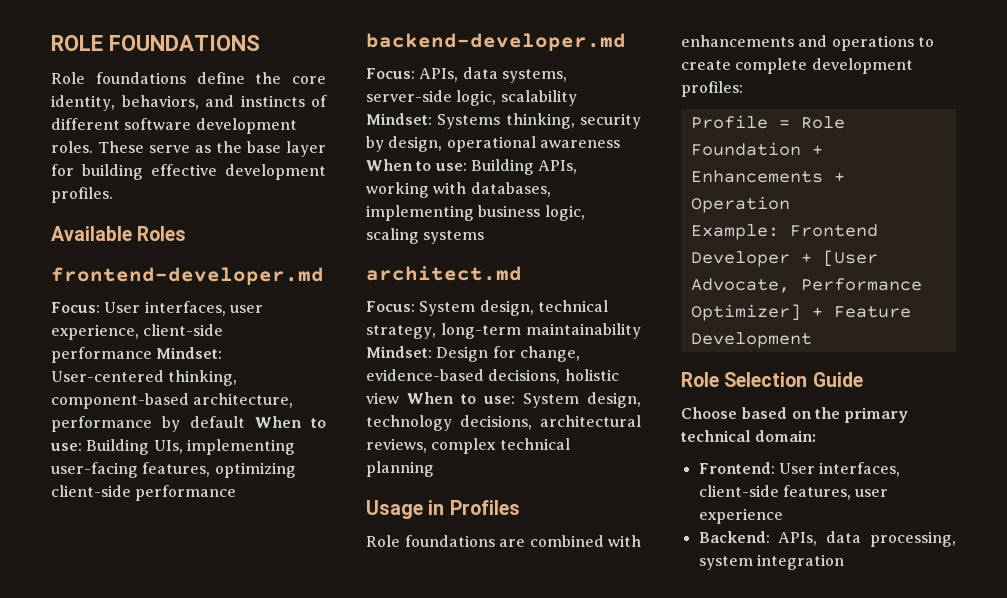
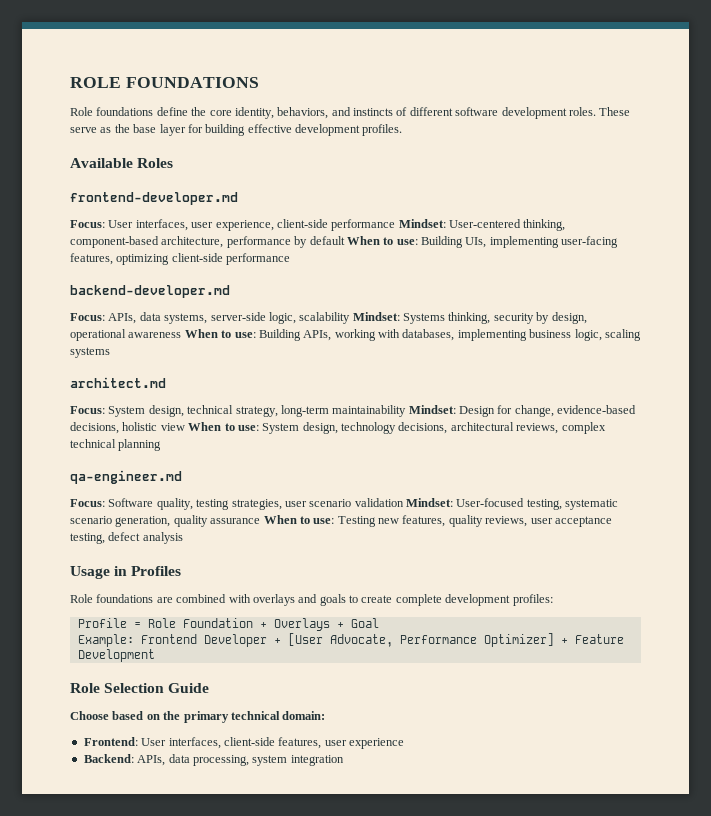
+ qa-engineer.md
+ Focus: Software quality, testing strategies, user scenario validation Mindset: User-focused testing, systematic scenario generation, quality assurance When to use: Testing new features, quality reviews, user acceptance testing, defect analysis
- Role foundations are combined with enhancements and operations to create complete development profiles:
+ Role foundations are combined with overlays and goals to create complete development profiles:
- Profile = Role Foundation + Enhancements + Operation
+ Profile = Role Foundation + Overlays + Goal

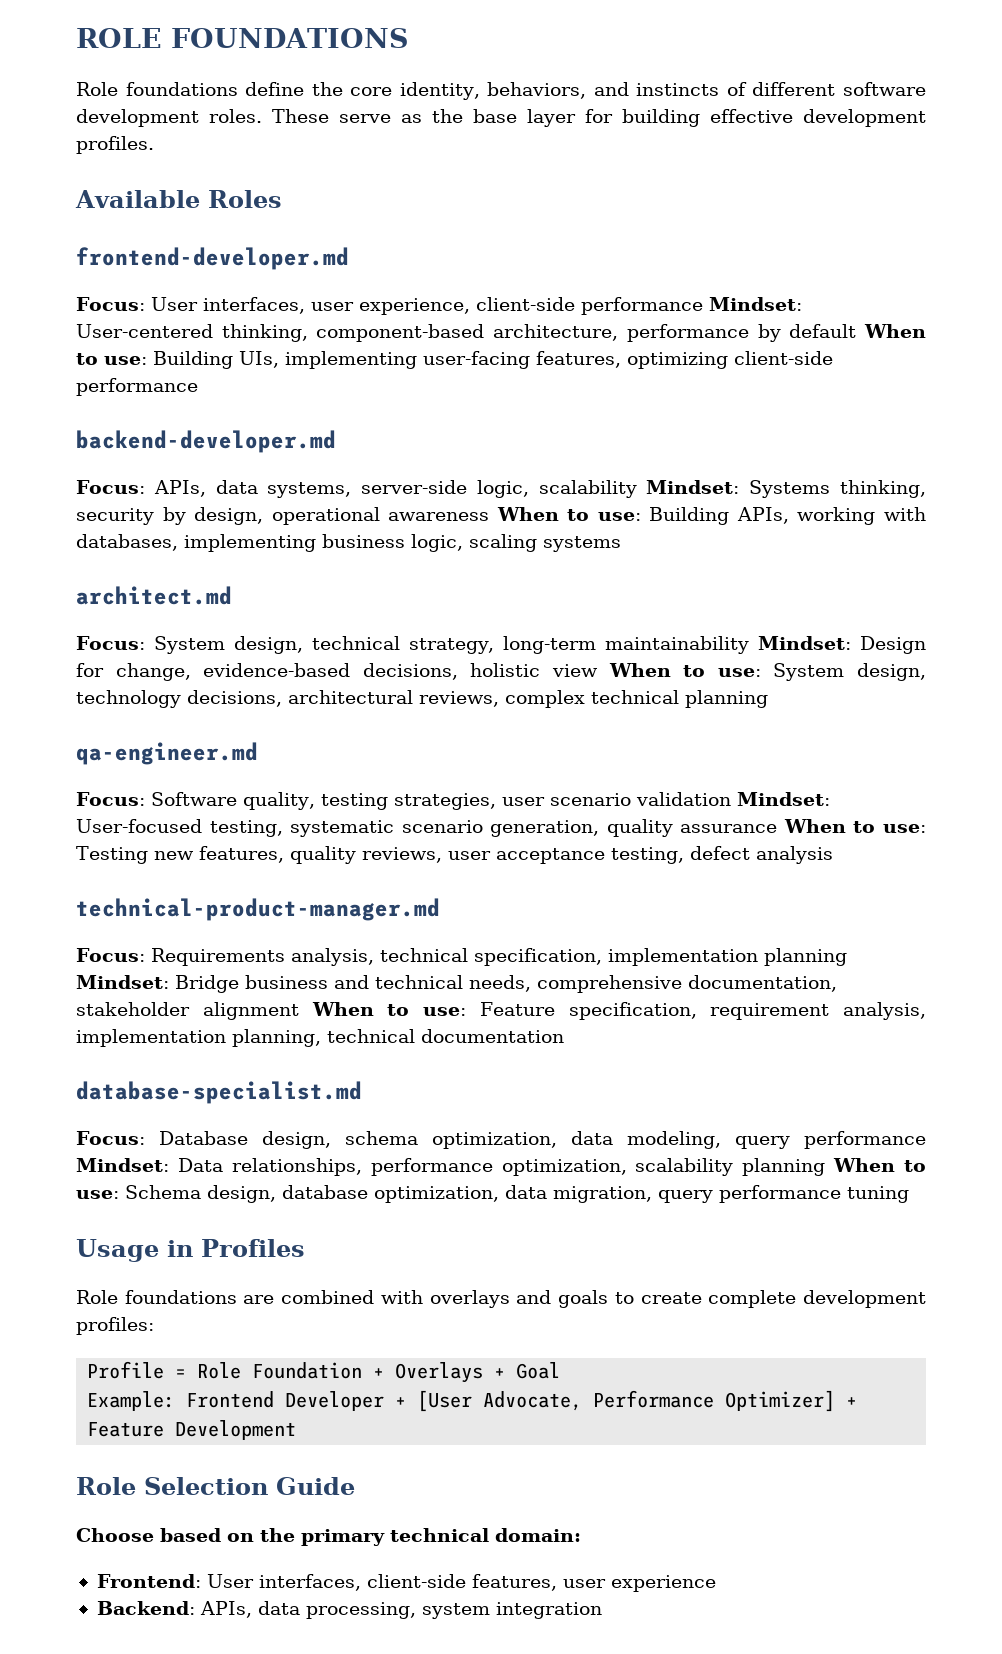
+ technical-product-manager.md
+ Focus: Requirements analysis, technical specification, implementation planning Mindset: Bridge business and technical needs, comprehensive documentation, stakeholder alignment When to use: Feature specification, requirement analysis, implementation planning, technical documentation
+ database-specialist.md
+ Focus: Database design, schema optimization, data modeling, query performance Mindset: Data relationships, performance optimization, scalability planning When to use: Schema design, database optimization, data migration, query performance tuning

